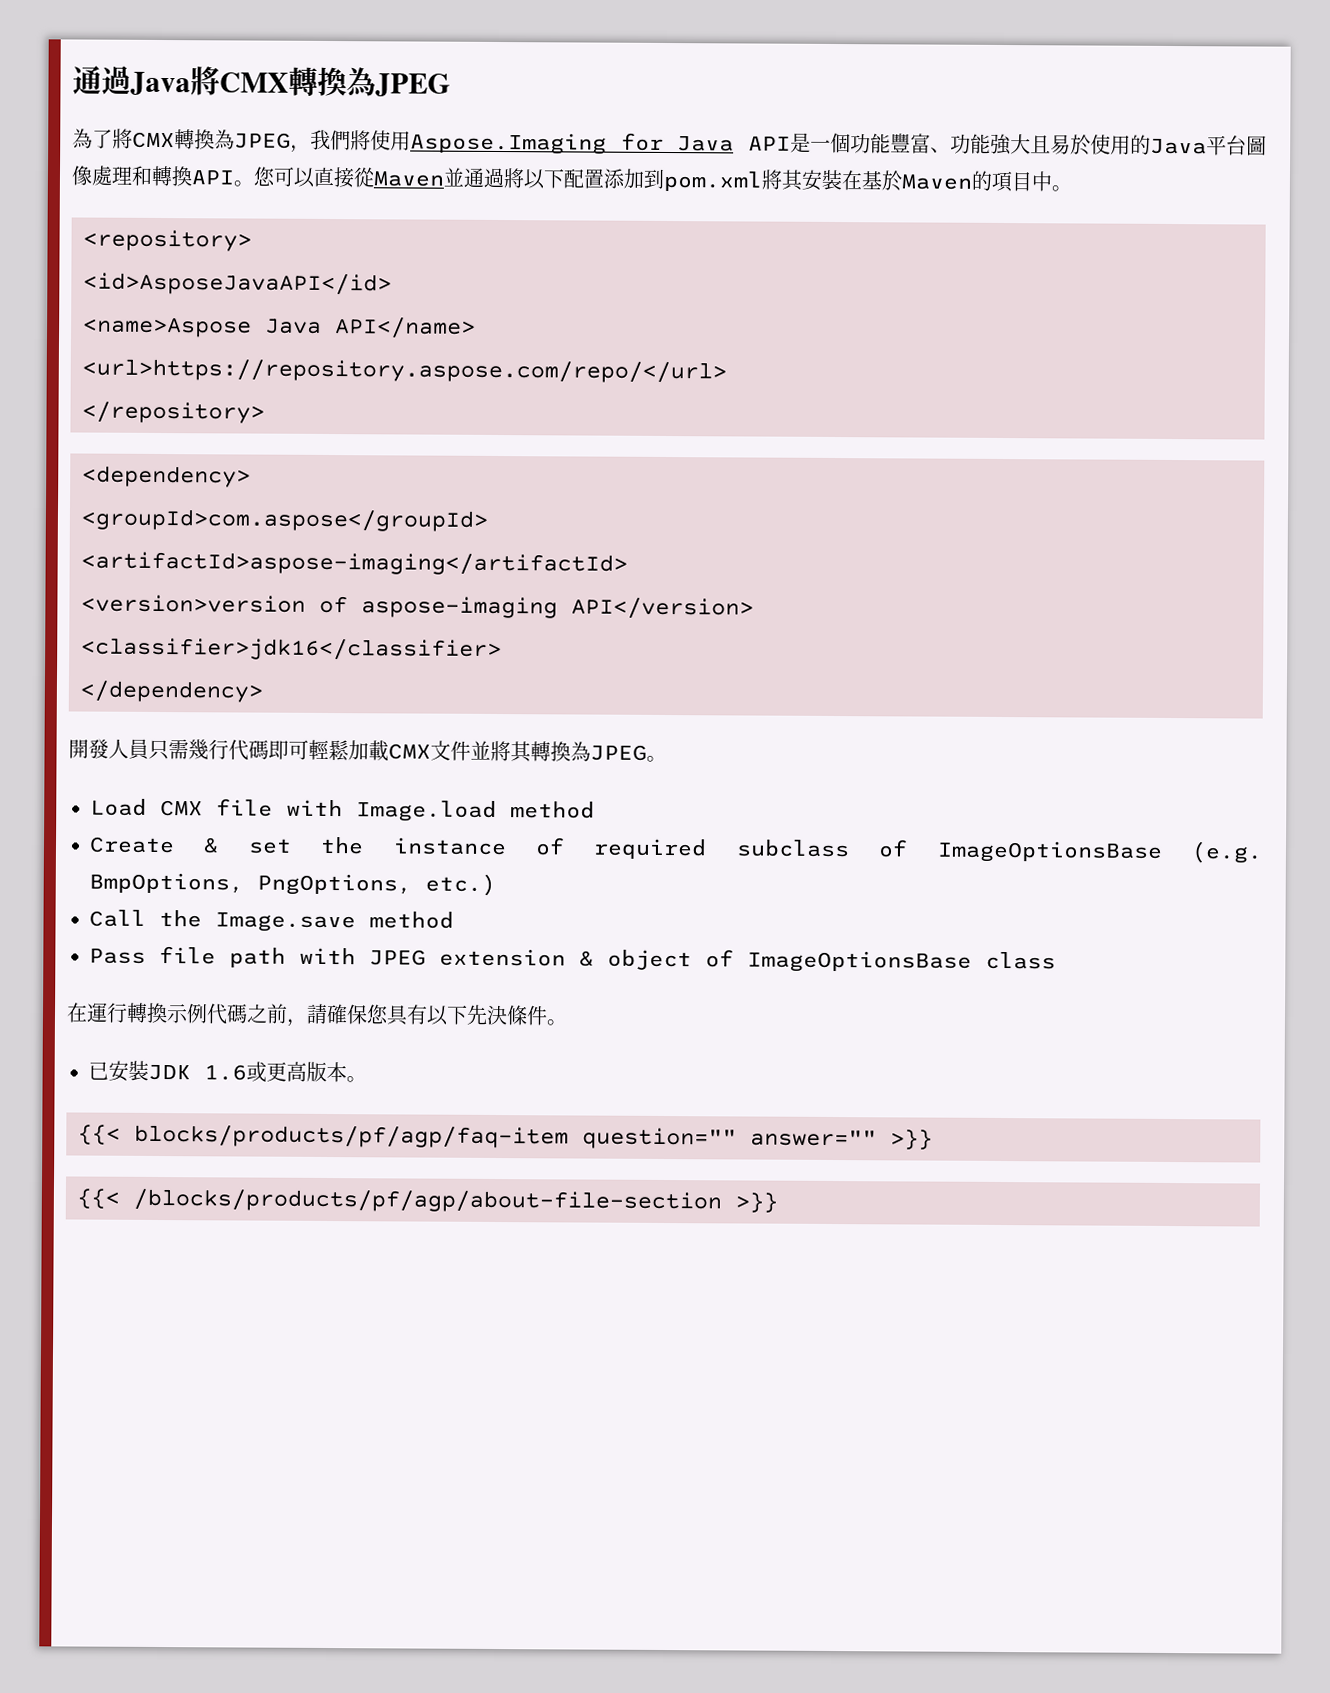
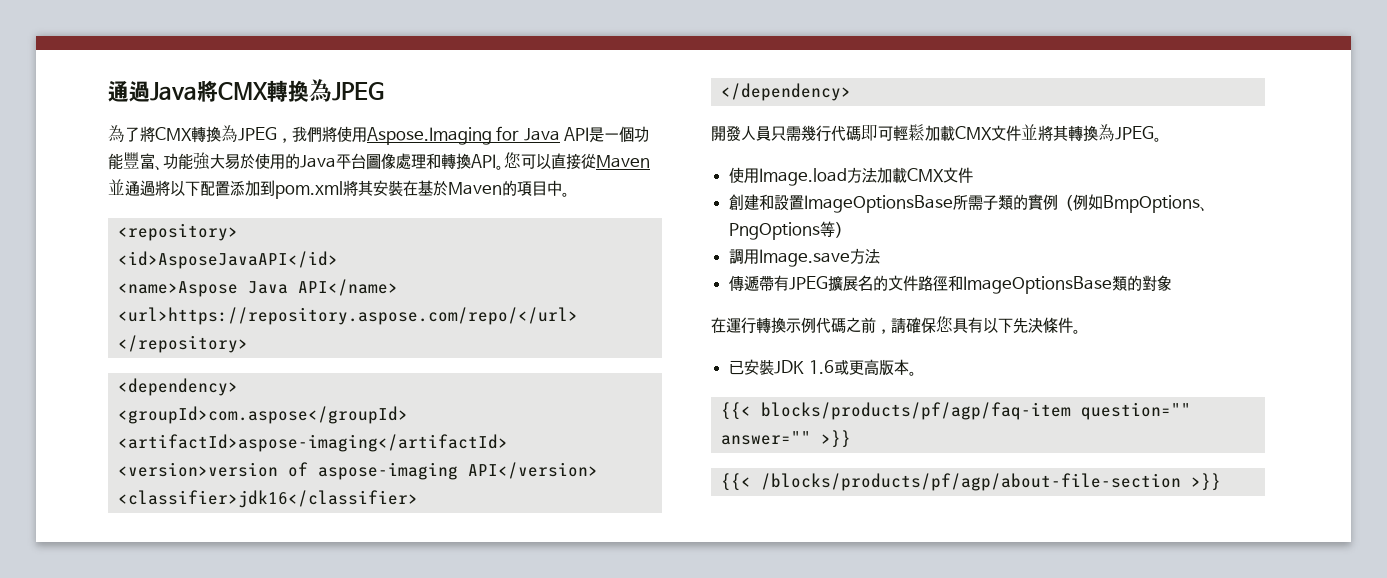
- 為了將CMX轉換為JPEG，我們將使用Aspose.Imaging for Java API是一個功能豐富、功能強大且易於使用的Java平台圖像處理和轉換API。
+ 為了將CMX轉換為JPEG，我們將使用Aspose.Imaging for Java API是一個功能豐富、功能強大易於使用的Java平台圖像處理和轉換API。
- Load CMX file with Image.load method
- Create & set the instance of required subclass of ImageOptionsBase (e.g. BmpOptions, PngOptions, etc.)
- Call the Image.save method
- Pass file path with JPEG extension & object of ImageOptionsBase class
+ 使用Image.load方法加載CMX文件
+ 創建和設置ImageOptionsBase所需子類的實例（例如BmpOptions、PngOptions等）
+ 調用Image.save方法
+ 傳遞帶有JPEG擴展名的文件路徑和ImageOptionsBase類的對象

